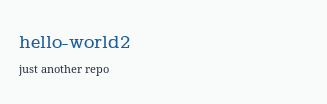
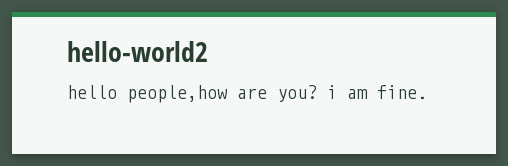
- just another repo
+ hello people,how are you? i am fine.

